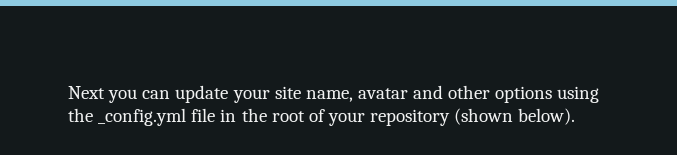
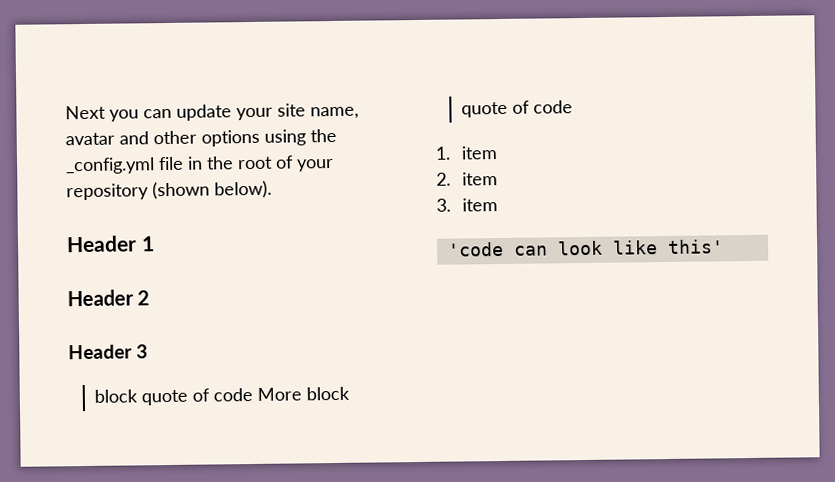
+ Header 1
+ Header 2
+ Header 3
+ block quote of code More block quote of code
+ 1. item
+ 2. item
+ 3. item
+ 'code can look like this'

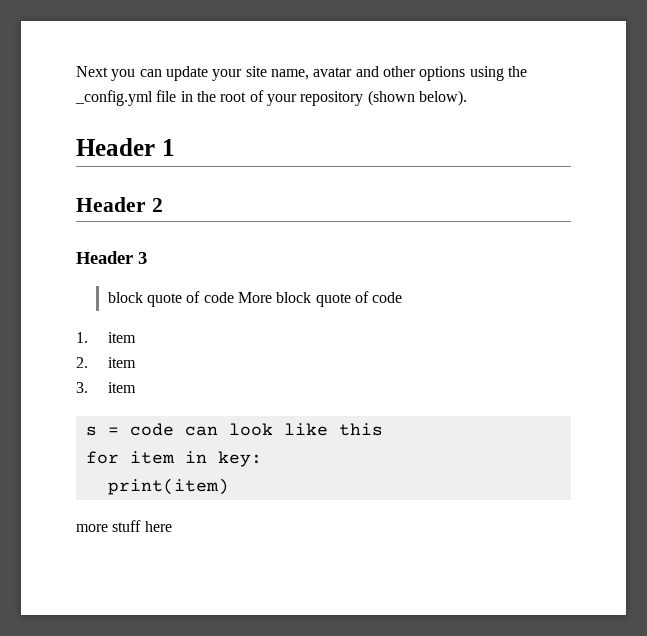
- 'code can look like this'
+ s = code can look like this
+ for item in key:
+ print(item)
+ more stuff here

